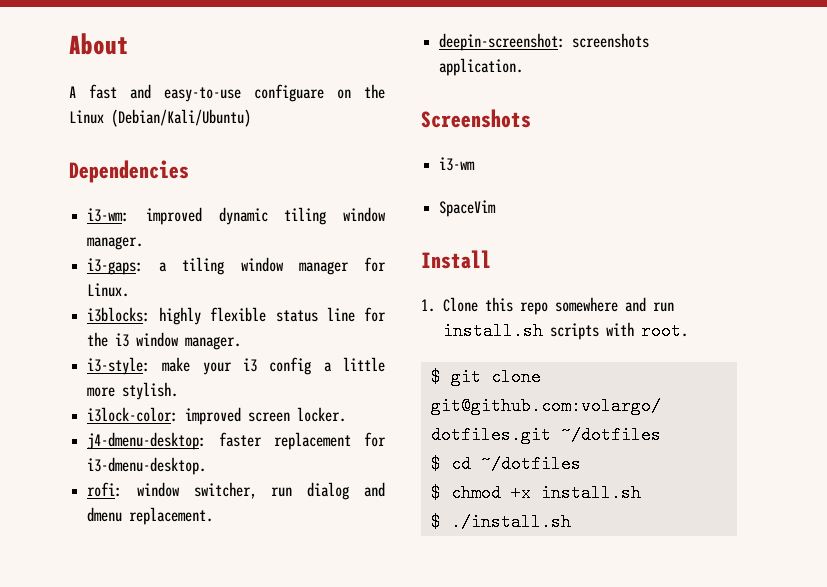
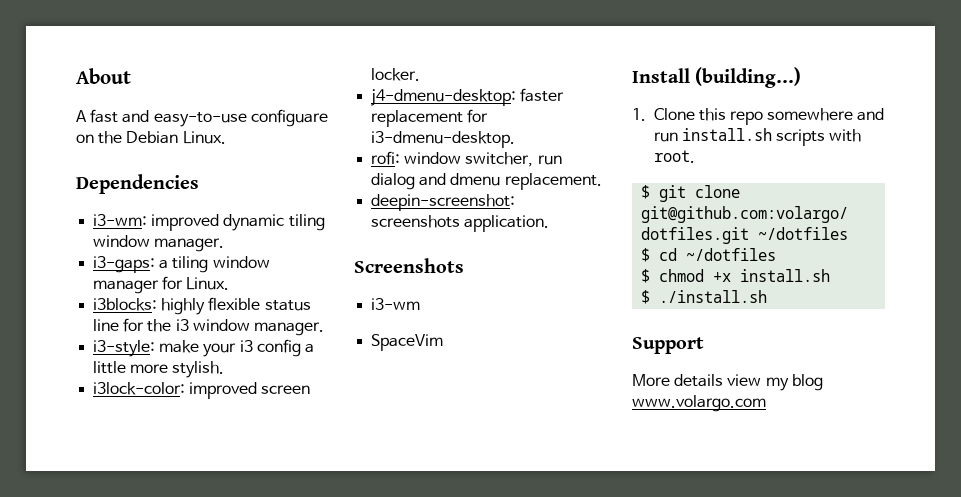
- A fast and easy-to-use configuare on the Linux (Debian/Kali/Ubuntu)
+ A fast and easy-to-use configuare on the Debian Linux.
- Install
+ Install (building...)
+ Support
+ More details view my blog www.volargo.com

